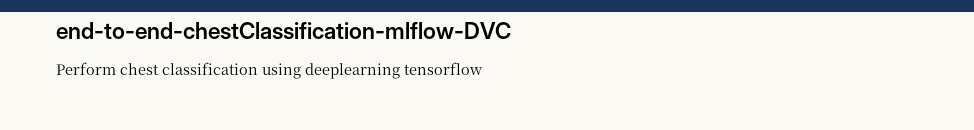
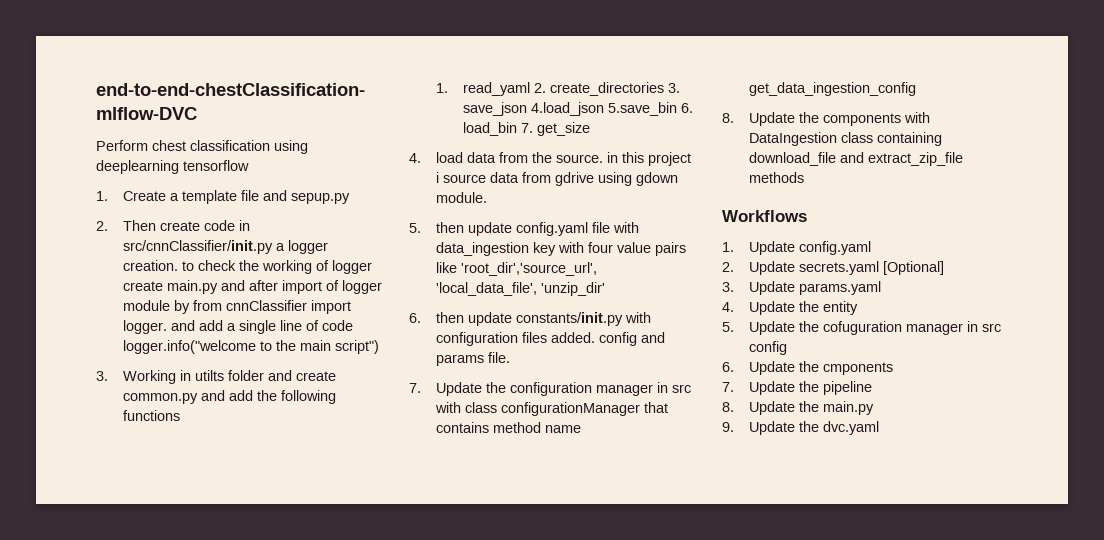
+ 1. Create a template file and sepup.py
+ 2. Then create code in src/cnnClassifier/init.py a logger creation. to check the working of logger create main.py and after import of logger module by from cnnClassifier import logger. and add a single line of code logger.info("welcome to the main script")
+ 3. Working in utilts folder and create common.py and add the following functions
+ 1. read_yaml 2. create_directories 3. save_json 4.load_json 5.save_bin 6. load_bin 7. get_size
+ 4. load data from the source. in this project i source data from gdrive using gdown module.
+ 5. then update config.yaml file with data_ingestion key with four value pairs like 'root_dir','source_url', 'local_data_file', 'unzip_dir'
+ 6. then update constants/init.py with configuration files added. config and params file.
+ 7. Update the configuration manager in src with class configurationManager that contains method name get_data_ingestion_config
+ 8. Update the components with DataIngestion class containing download_file and extract_zip_file methods
+ Workflows
+ 1. Update config.yaml
+ 2. Update secrets.yaml [Optional]
+ 3. Update params.yaml
+ 4. Update the entity
+ 5. Update the cofuguration manager in src config
+ 6. Update the cmponents
+ 7. Update the pipeline
+ 8. Update the main.py
+ 9. Update the dvc.yaml

